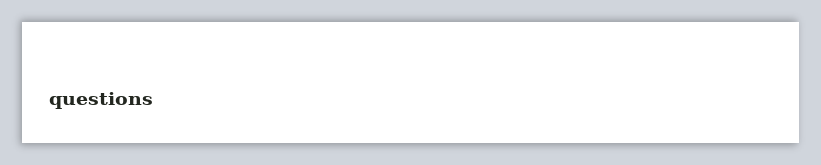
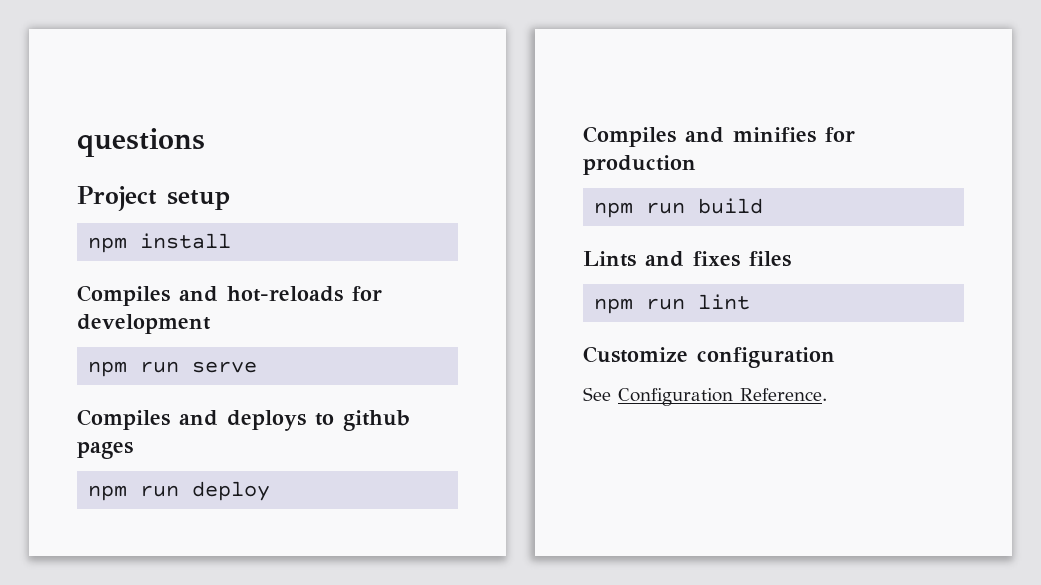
+ Project setup
+ npm install
+ Compiles and hot-reloads for development
+ npm run serve
+ Compiles and deploys to github pages
+ npm run deploy
+ Compiles and minifies for production
+ npm run build
+ Lints and fixes files
+ npm run lint
+ Customize configuration
+ See Configuration Reference.

